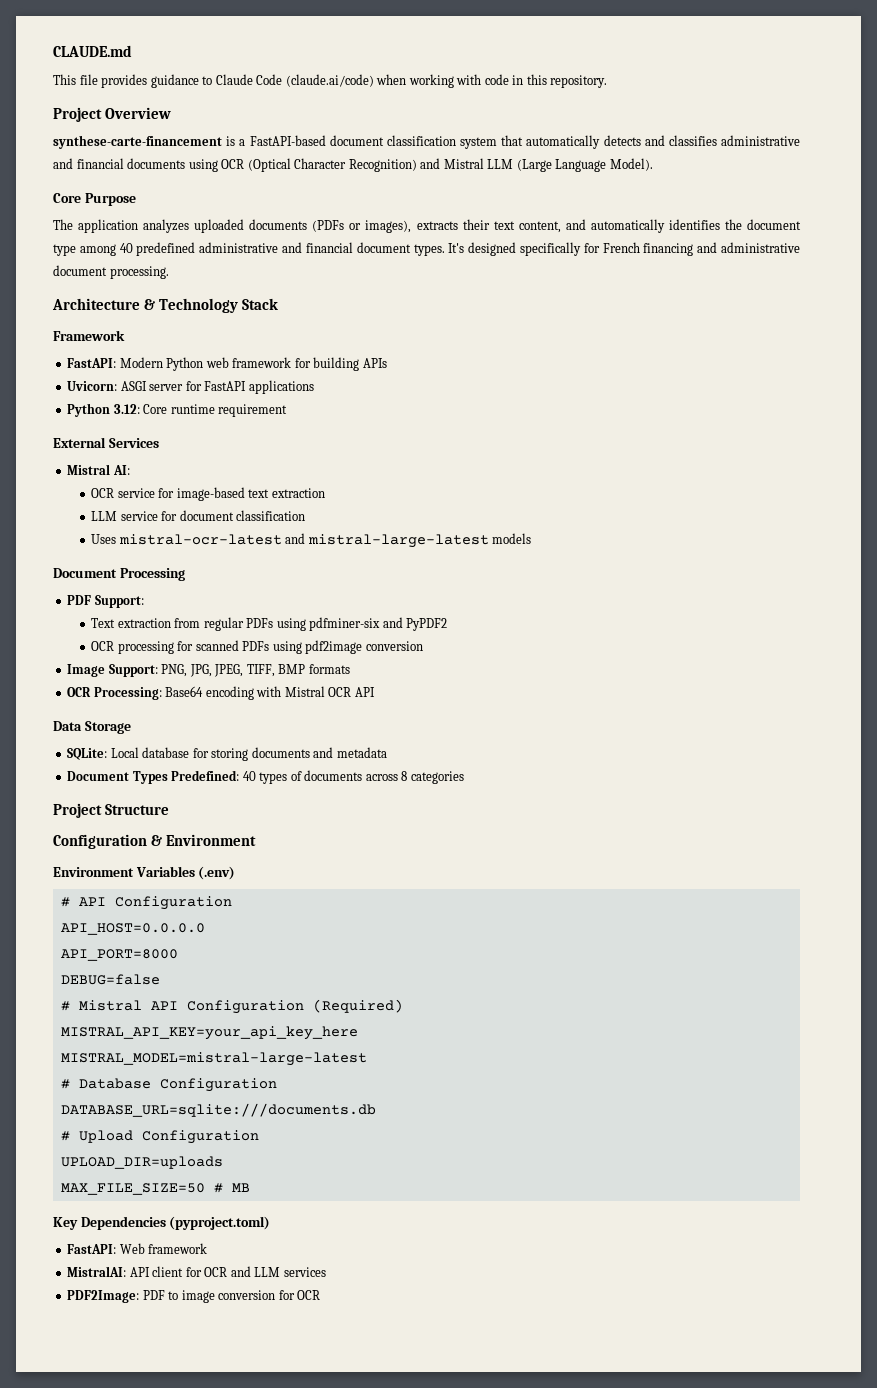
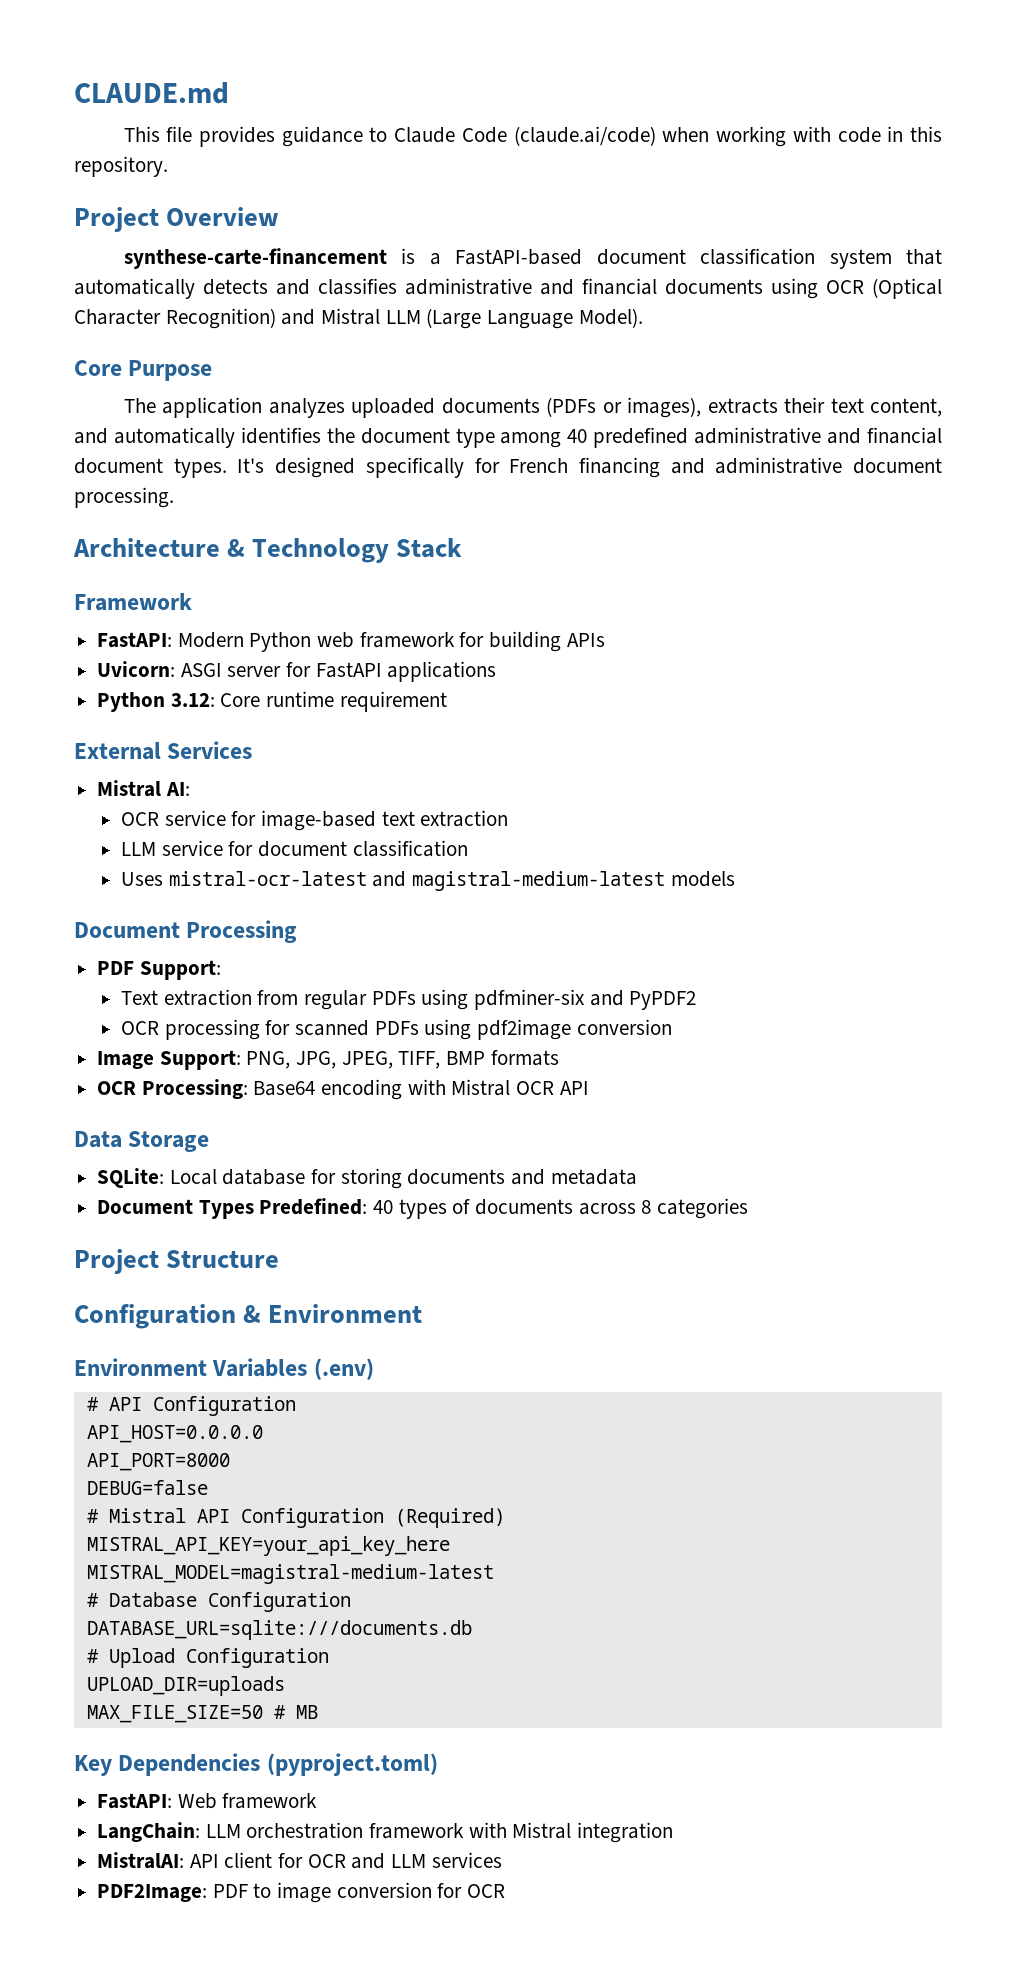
- Uses mistral-ocr-latest and mistral-large-latest models
+ Uses mistral-ocr-latest and magistral-medium-latest models
- MISTRAL_MODEL=mistral-large-latest
+ MISTRAL_MODEL=magistral-medium-latest
+ LangChain: LLM orchestration framework with Mistral integration

